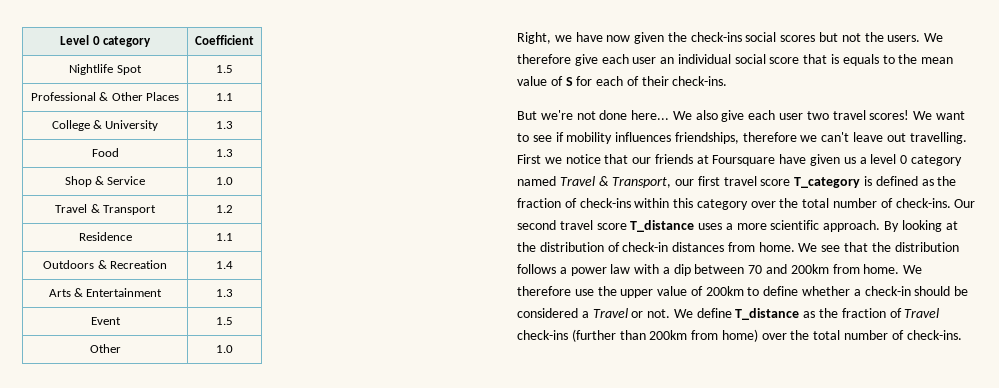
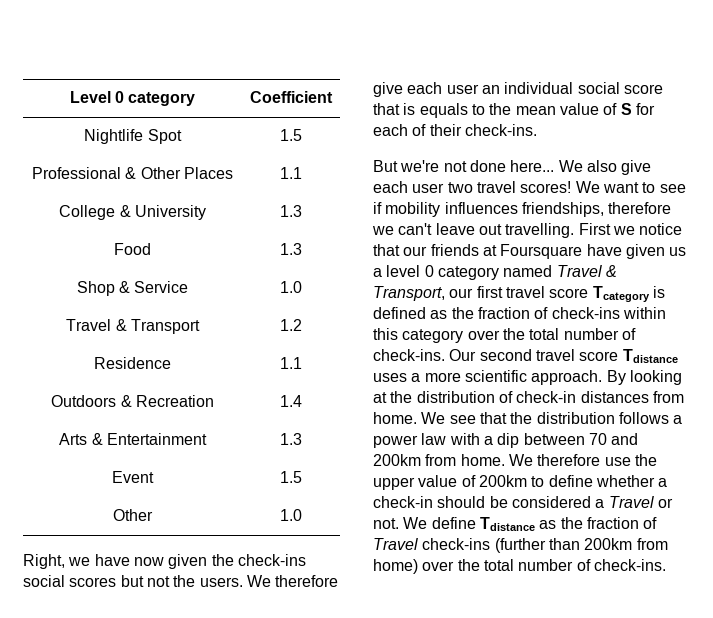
- First we notice that our friends at Foursquare have given us a level 0 category named Travel & Transport, our first travel score T_category is defined as the fraction of check-ins within this category over the total number of check-ins.
+ First we notice that our friends at Foursquare have given us a level 0 category named Travel & Transport, our first travel score Tcategory is defined as the fraction of check-ins within this category over the total number of check-ins.
- Our second travel score T_distance uses a more scientific approach.
+ Our second travel score Tdistance uses a more scientific approach.
- We define T_distance as the fraction of Travel check-ins (further than 200km from home) over the total number of check-ins.
+ We define Tdistance as the fraction of Travel check-ins (further than 200km from home) over the total number of check-ins.

